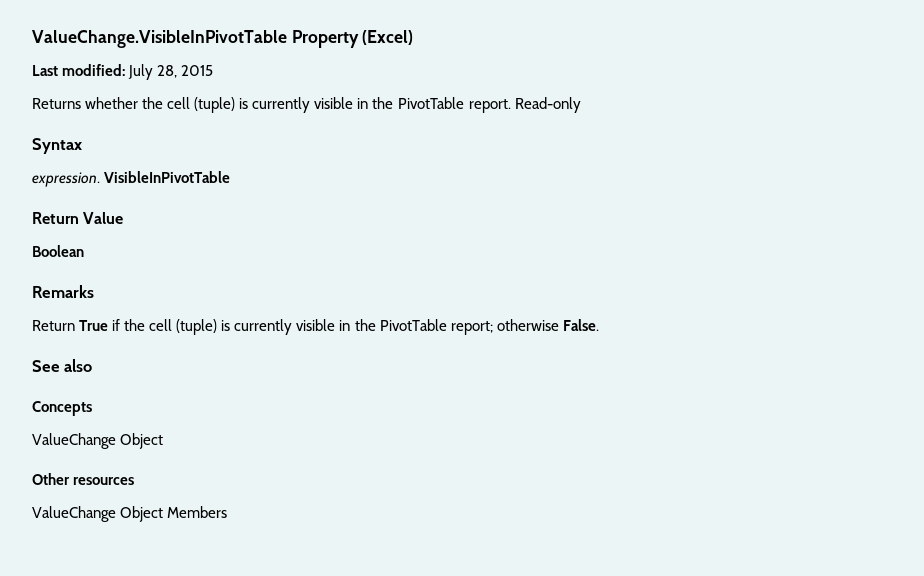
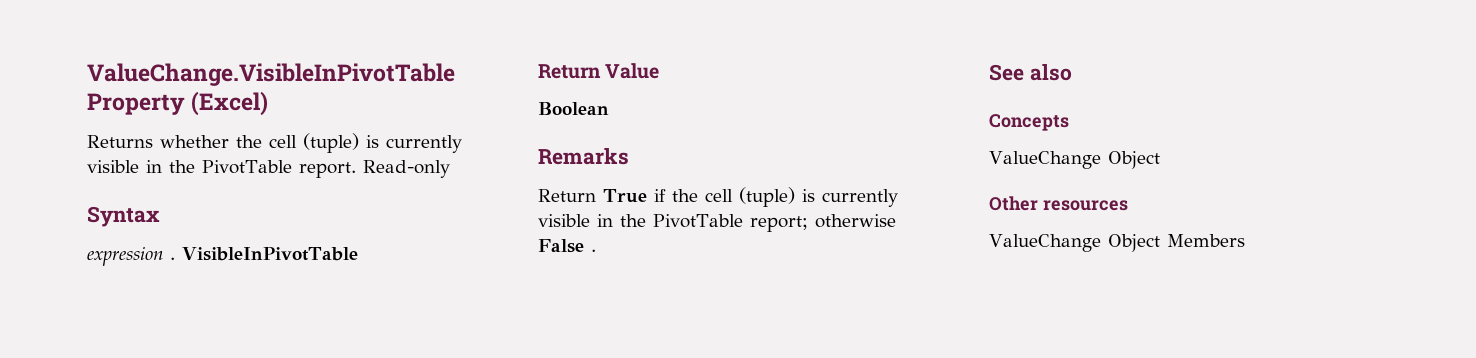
- Last modified: July 28, 2015
- expression.
+ expression .
- Return True if the cell (tuple) is currently visible in the PivotTable report; otherwise False.
+ Return True if the cell (tuple) is currently visible in the PivotTable report; otherwise False .

